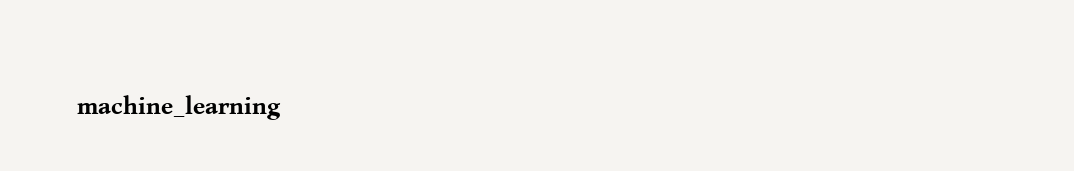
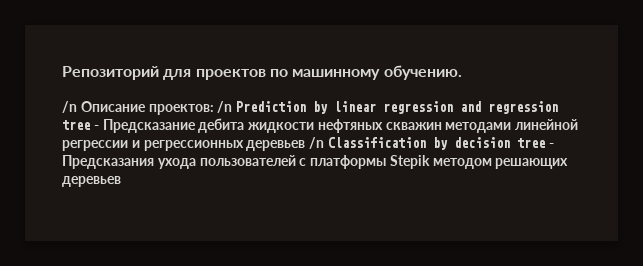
- machine_learning
+ Репозиторий для проектов по машинному обучению.
+ /n Описание проектов: /n Prediction by linear regression and regression tree - Предсказание дебита жидкости нефтяных скважин методами линейной регрессии и регрессионных деревьев /n Classification by decision tree - Предсказания ухода пользователей с платформы Stepik методом решающих деревьев

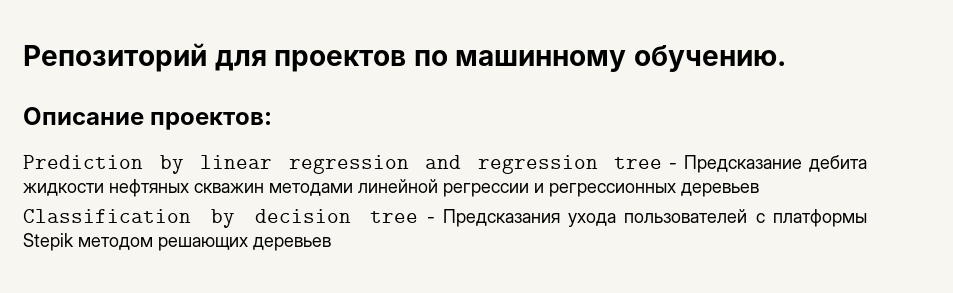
- /n Описание проектов: /n Prediction by linear regression and regression tree - Предсказание дебита жидкости нефтяных скважин методами линейной регрессии и регрессионных деревьев /n Classification by decision tree - Предсказания ухода пользователей с платформы Stepik методом решающих деревьев
+ Описание проектов:
+ Prediction by linear regression and regression tree - Предсказание дебита жидкости нефтяных скважин методами линейной регрессии и регрессионных деревьев
+ Classification by decision tree - Предсказания ухода пользователей с платформы Stepik методом решающих деревьев

